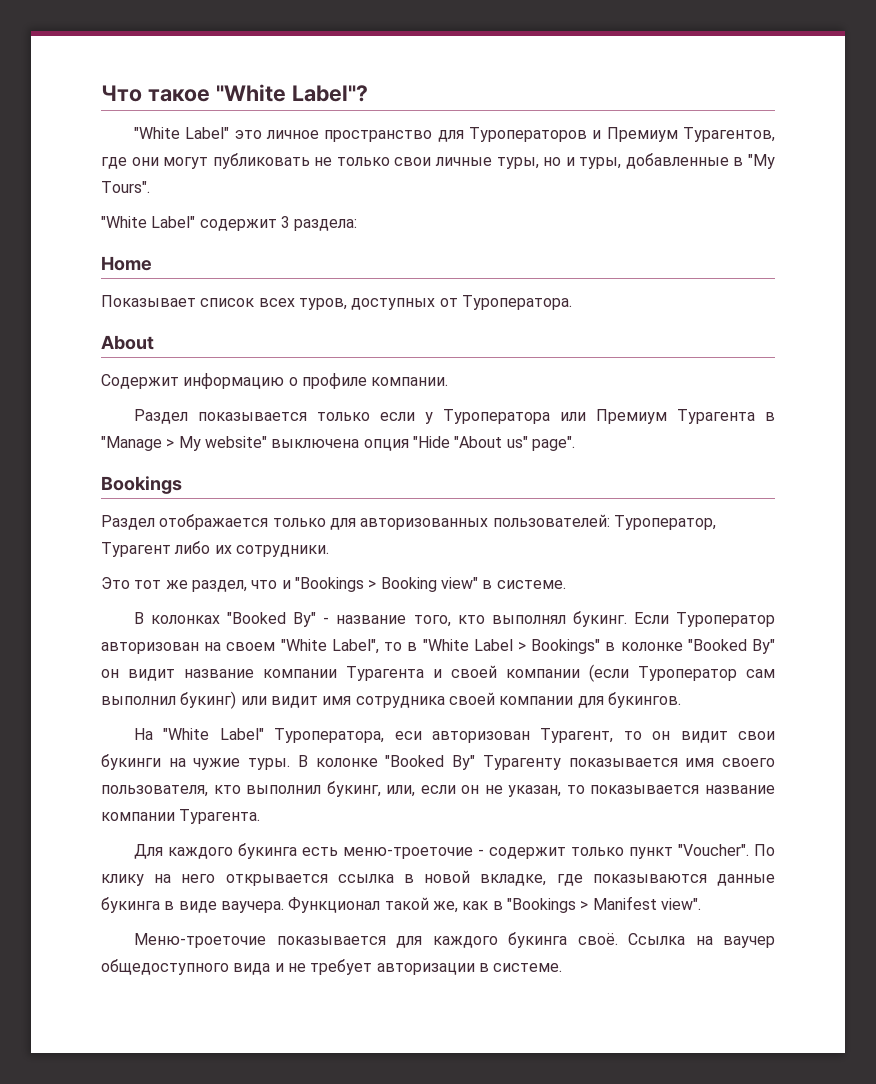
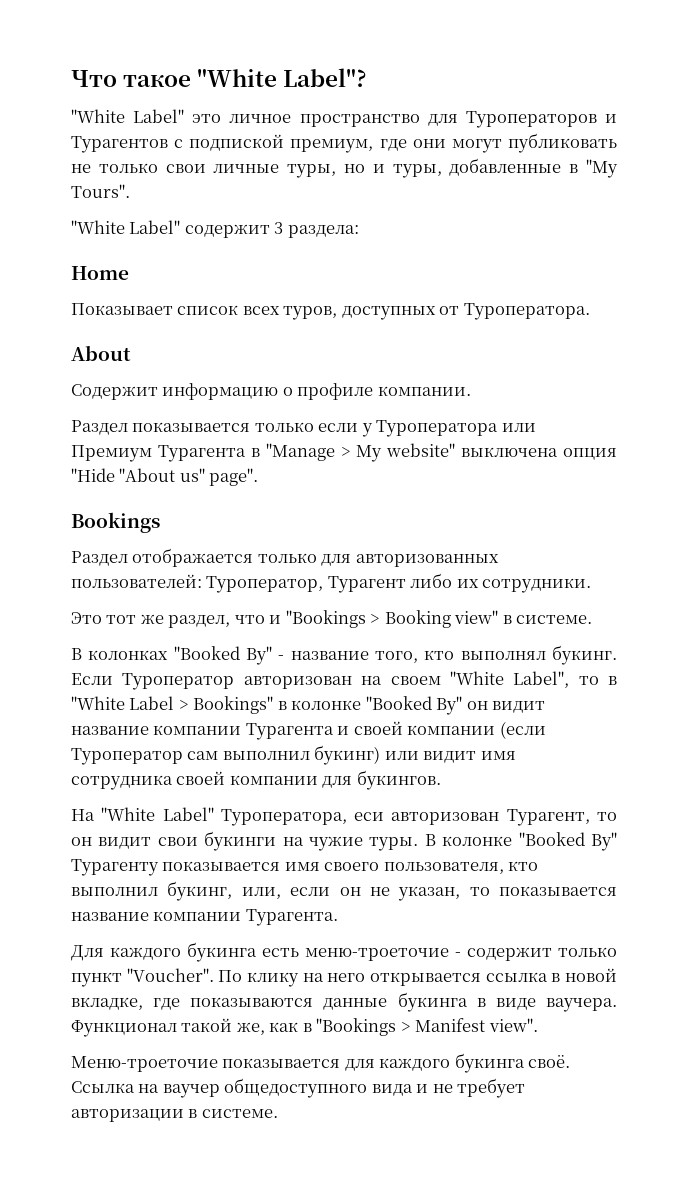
- "White Label" это личное пространство для Туроператоров и Премиум Турагентов, где они могут публиковать не только свои личные туры, но и туры, добавленные в "My Tours".
+ "White Label" это личное пространство для Туроператоров и Турагентов c подпиской премиум, где они могут публиковать не только свои личные туры, но и туры, добавленные в "My Tours".

